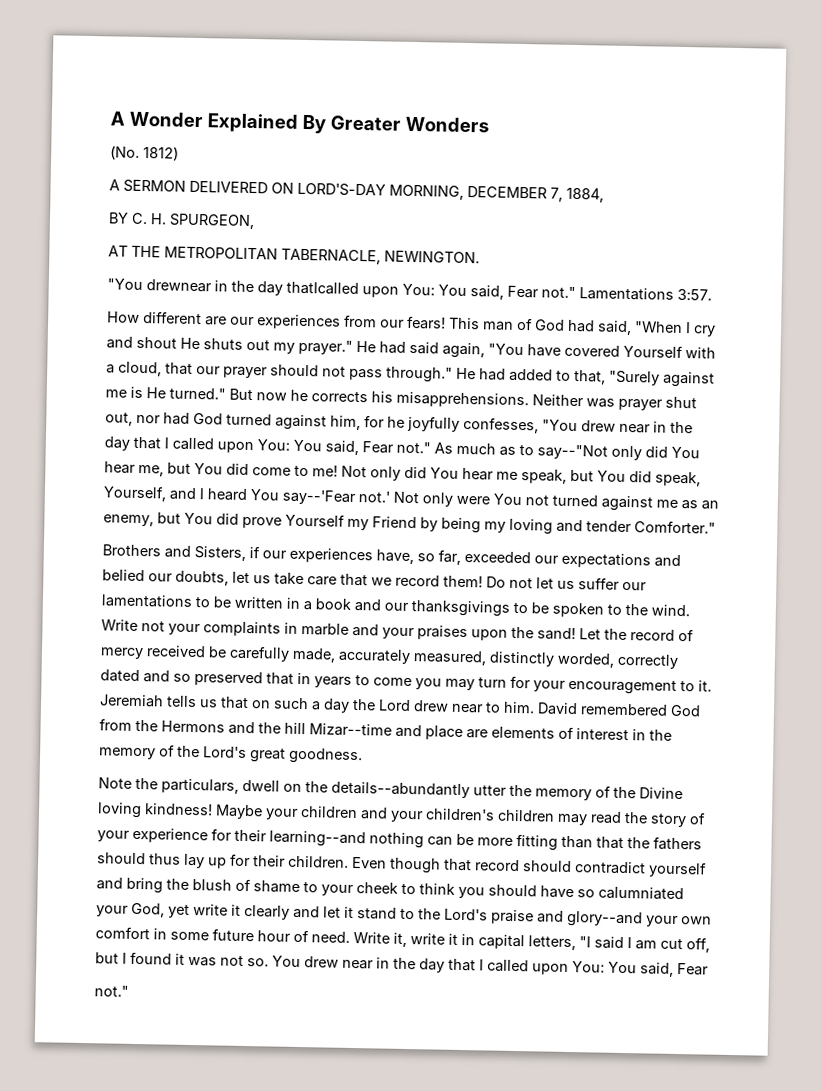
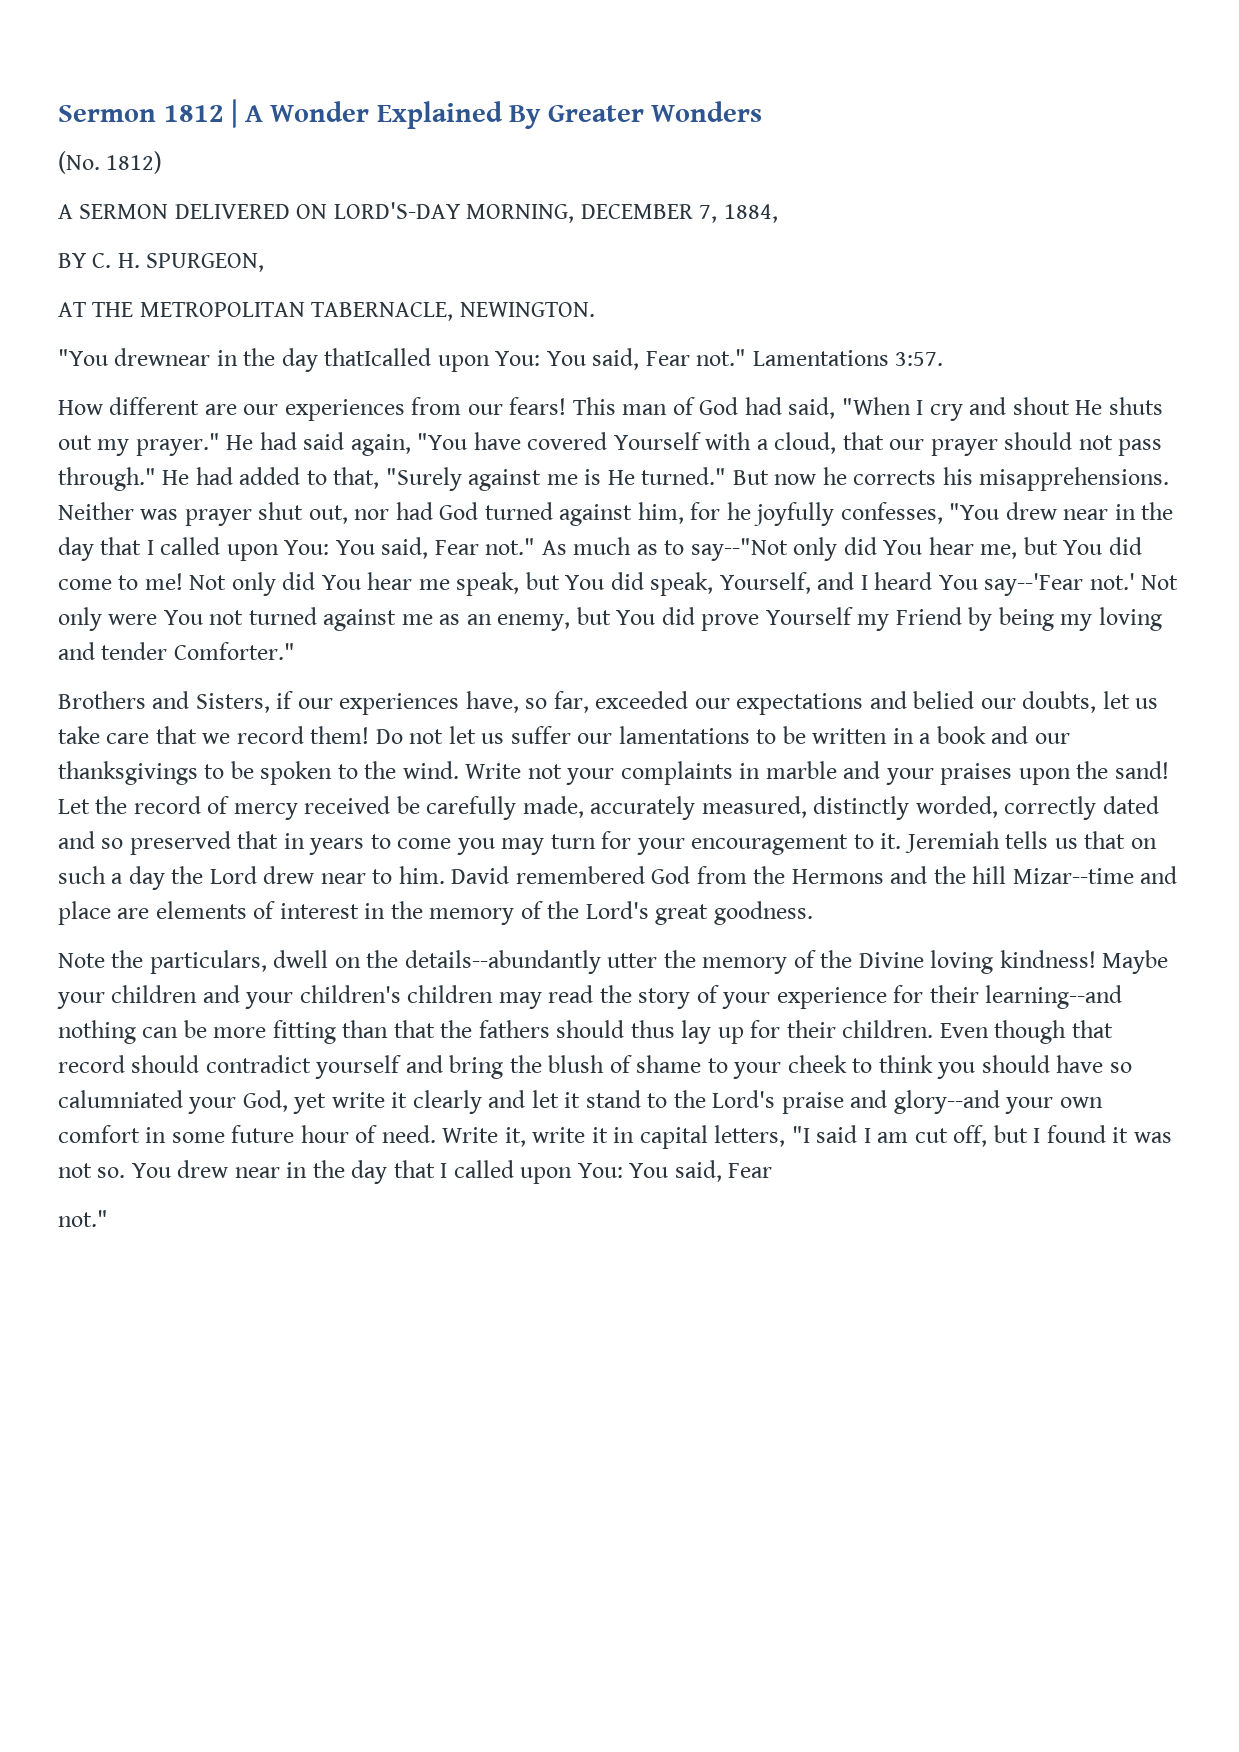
- A Wonder Explained By Greater Wonders
+ Sermon 1812 | A Wonder Explained By Greater Wonders

